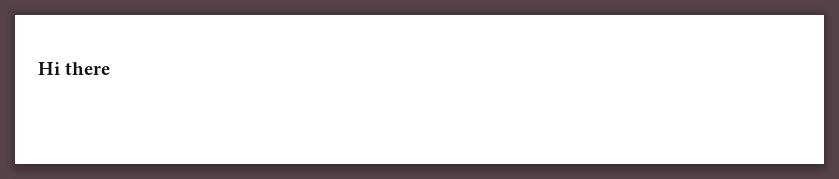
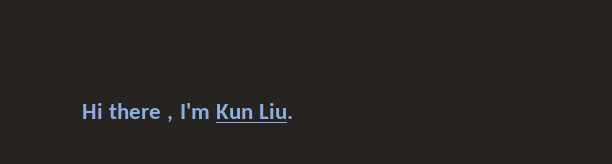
- Hi there
+ Hi there , I'm Kun Liu.

